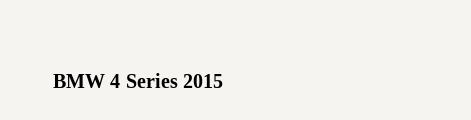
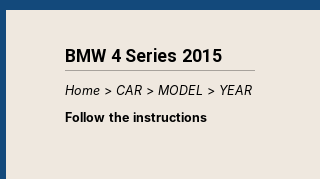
+ Home > CAR > MODEL > YEAR
+ Follow the instructions

